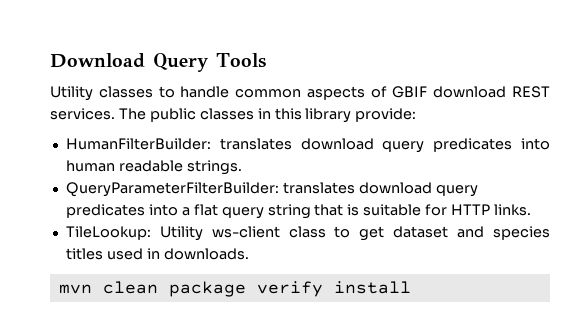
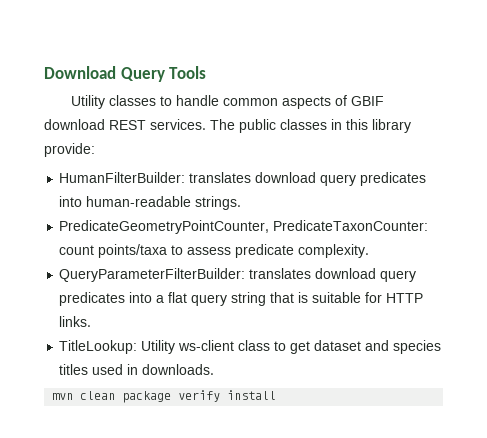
- HumanFilterBuilder: translates download query predicates into human readable strings.
+ HumanFilterBuilder: translates download query predicates into human-readable strings.
+ PredicateGeometryPointCounter, PredicateTaxonCounter: count points/taxa to assess predicate complexity.
- TileLookup: Utility ws-client class to get dataset and species titles used in downloads.
+ TitleLookup: Utility ws-client class to get dataset and species titles used in downloads.

